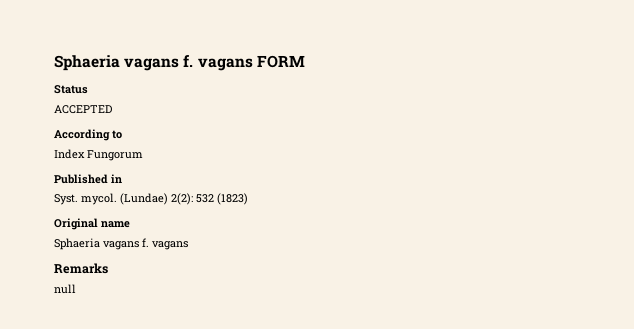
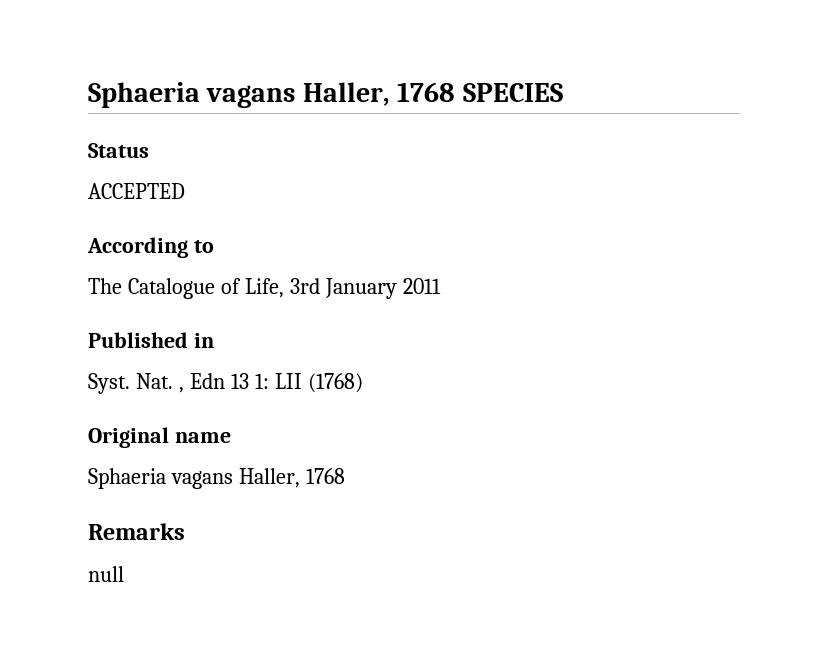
- Sphaeria vagans f. vagans FORM
+ Sphaeria vagans Haller, 1768 SPECIES
- Index Fungorum
+ The Catalogue of Life, 3rd January 2011
  Published in
- Syst. mycol. (Lundae) 2(2): 532 (1823)
+ Syst. Nat. , Edn 13 1: LII (1768)
  Original name
- Sphaeria vagans f. vagans
+ Sphaeria vagans Haller, 1768

